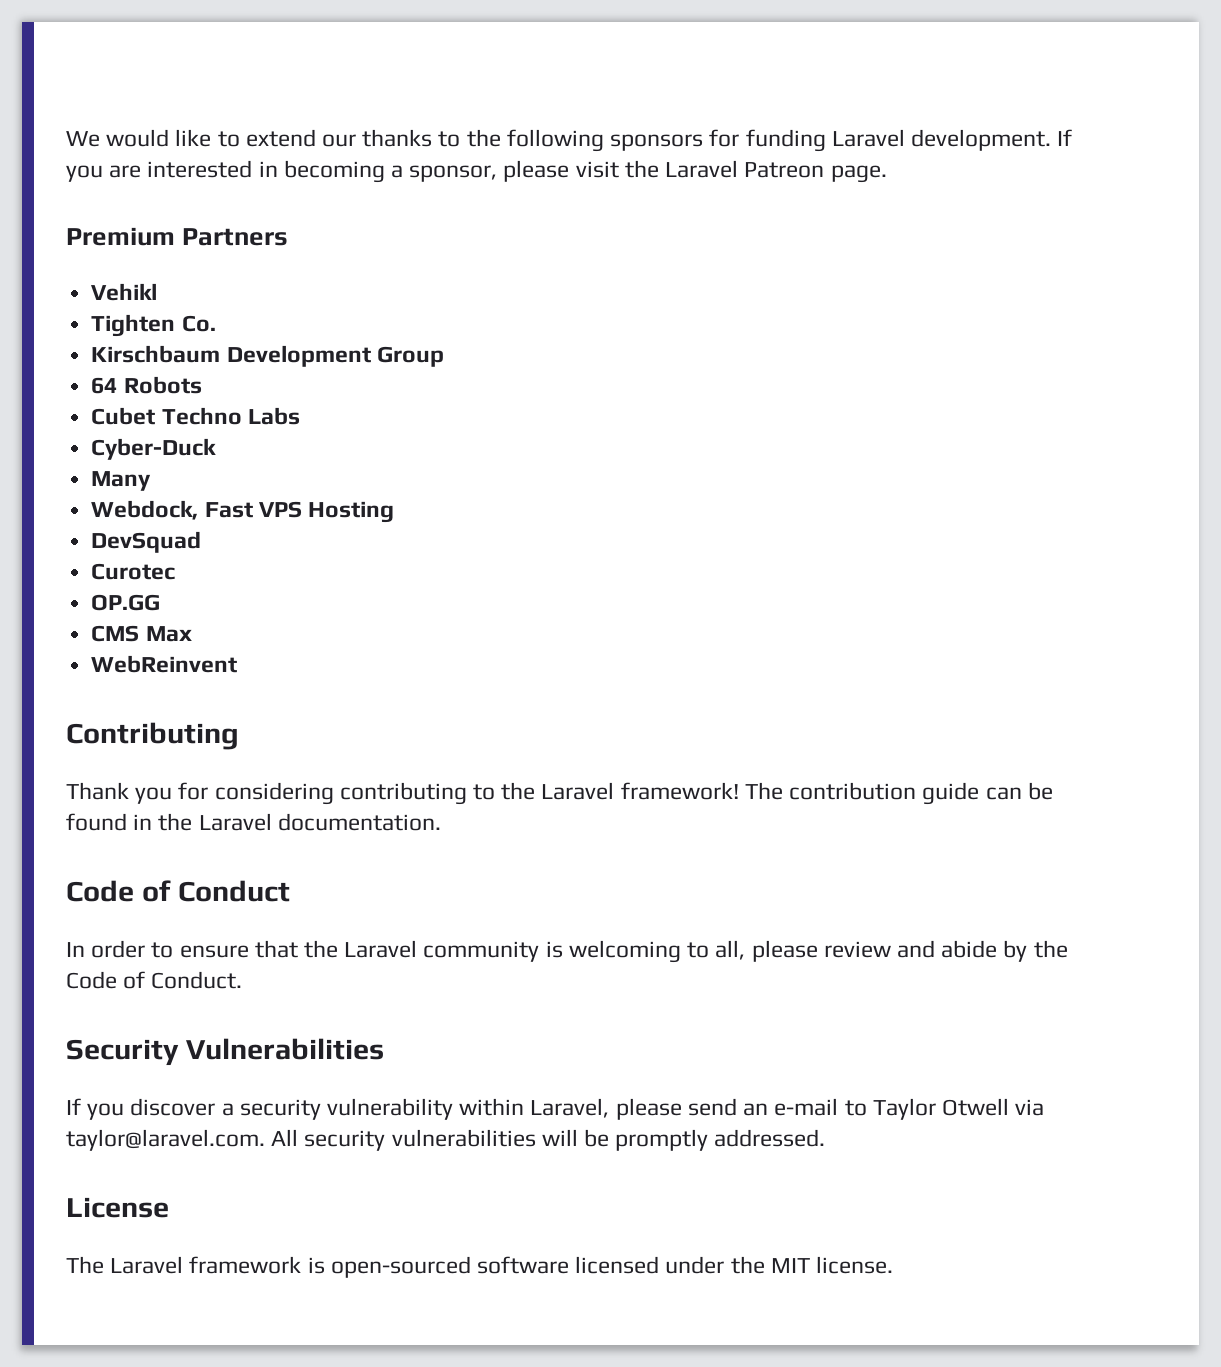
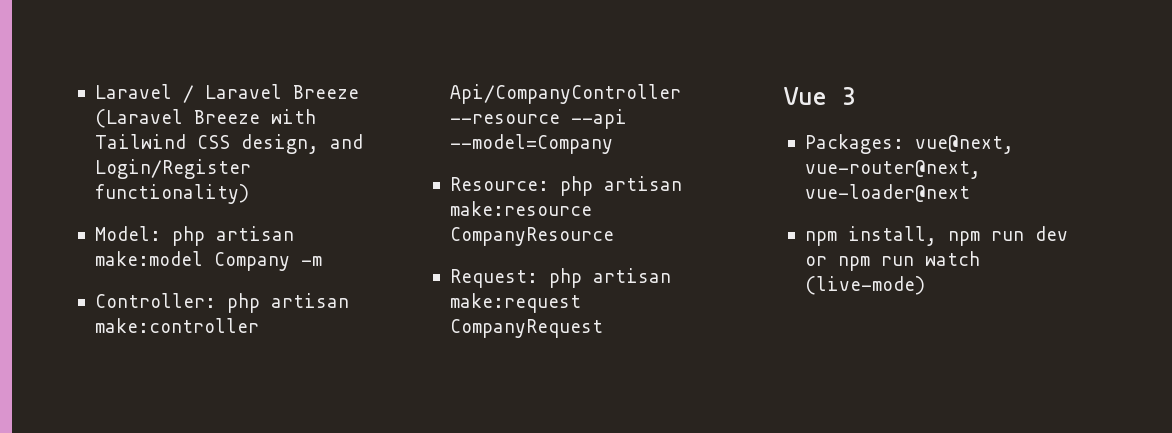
- We would like to extend our thanks to the following sponsors for funding Laravel development. If you are interested in becoming a sponsor, please visit the Laravel Patreon page.
- Premium Partners
- Vehikl
- Tighten Co.
- Kirschbaum Development Group
- 64 Robots
- Cubet Techno Labs
- Cyber-Duck
- Many
- Webdock, Fast VPS Hosting
- DevSquad
- Curotec
- OP.GG
- CMS Max
- WebReinvent
- Contributing
- Thank you for considering contributing to the Laravel framework! The contribution guide can be found in the Laravel documentation.
- Code of Conduct
- In order to ensure that the Laravel community is welcoming to all, please review and abide by the Code of Conduct.
- Security Vulnerabilities
- If you discover a security vulnerability within Laravel, please send an e-mail to Taylor Otwell via taylor@laravel.com. All security vulnerabilities will be promptly addressed.
- License
- The Laravel framework is open-sourced software licensed under the MIT license.
+ Laravel / Laravel Breeze (Laravel Breeze with Tailwind CSS design, and Login/Register functionality)
+ Model: php artisan make:model Company -m
+ Controller: php artisan make:controller Api/CompanyController --resource --api --model=Company
+ Resource: php artisan make:resource CompanyResource
+ Request: php artisan make:request CompanyRequest
+ Vue 3
+ Packages: vue@next, vue-router@next, vue-loader@next
+ npm install, npm run dev or npm run watch (live-mode)

